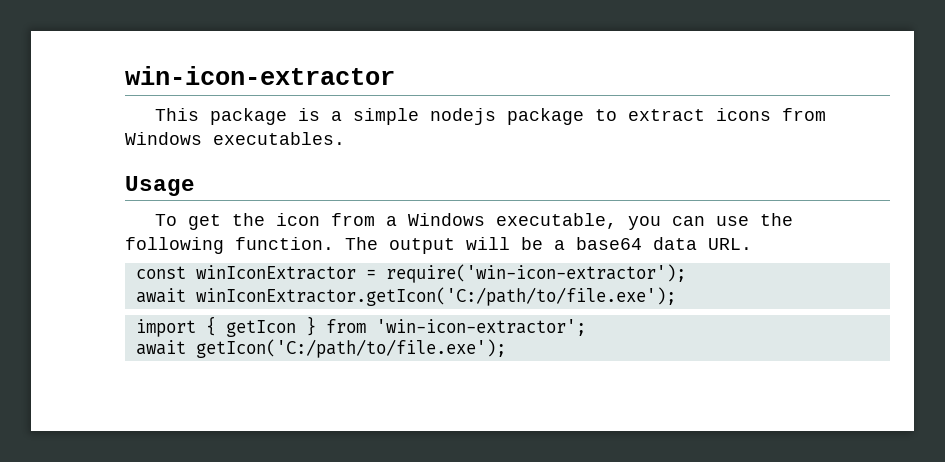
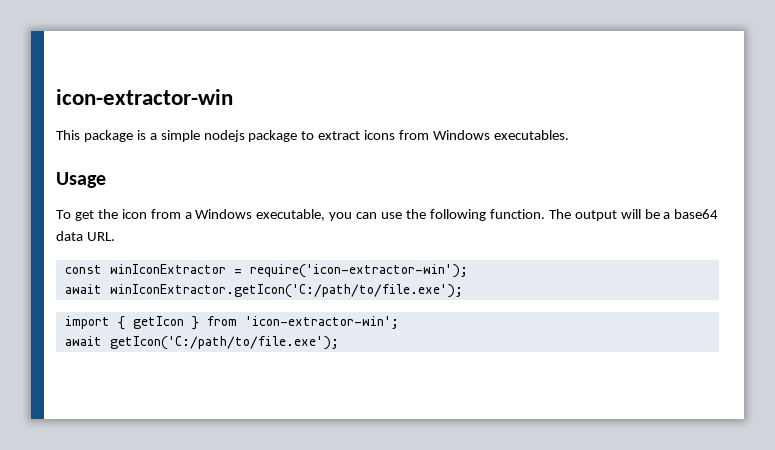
- win-icon-extractor
+ icon-extractor-win
- const winIconExtractor = require('win-icon-extractor');
+ const winIconExtractor = require('icon-extractor-win');
- import { getIcon } from 'win-icon-extractor';
+ import { getIcon } from 'icon-extractor-win';

